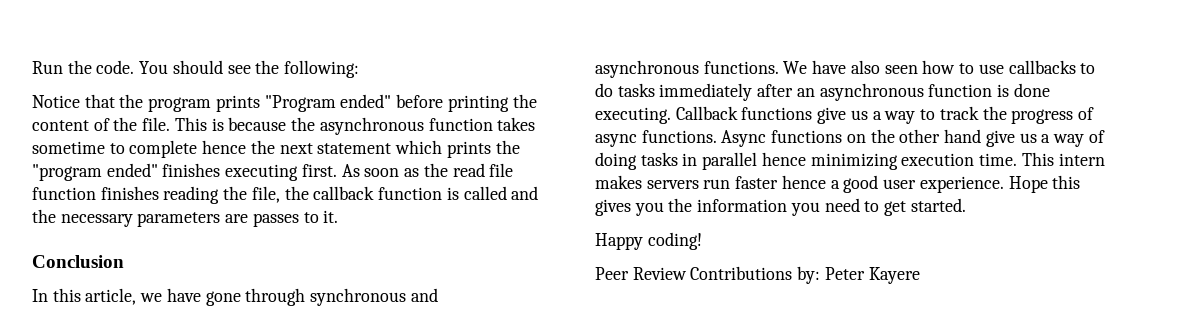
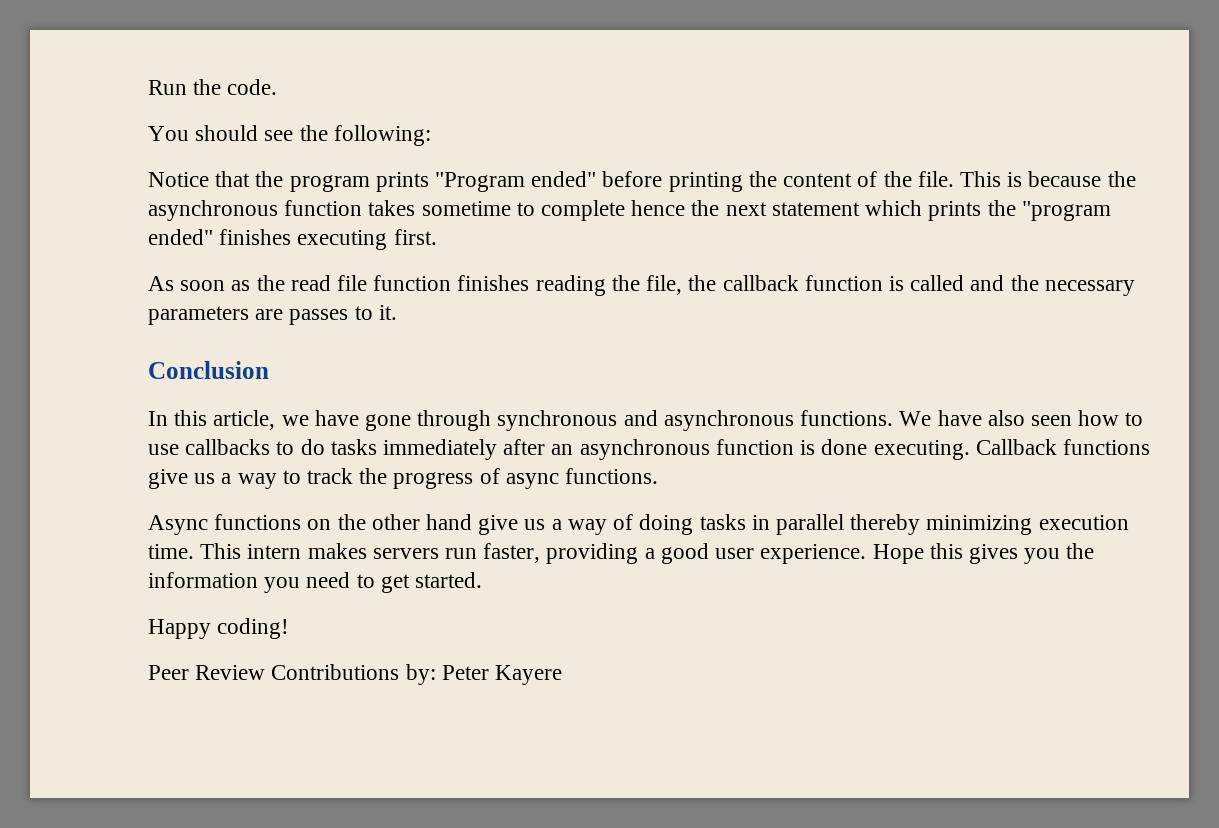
- Run the code. You should see the following:
+ Run the code.
+ You should see the following:
- This is because the asynchronous function takes sometime to complete hence the next statement which prints the "program ended" finishes executing first. As soon as the read file function finishes reading the file, the callback function is called and the necessary parameters are passes to it.
+ This is because the asynchronous function takes sometime to complete hence the next statement which prints the "program ended" finishes executing first.
+ As soon as the read file function finishes reading the file, the callback function is called and the necessary parameters are passes to it.
- Callback functions give us a way to track the progress of async functions. Async functions on the other hand give us a way of doing tasks in parallel hence minimizing execution time.
+ Callback functions give us a way to track the progress of async functions.
+ Async functions on the other hand give us a way of doing tasks in parallel thereby minimizing execution time.
- This intern makes servers run faster hence a good user experience.
+ This intern makes servers run faster, providing a good user experience.

